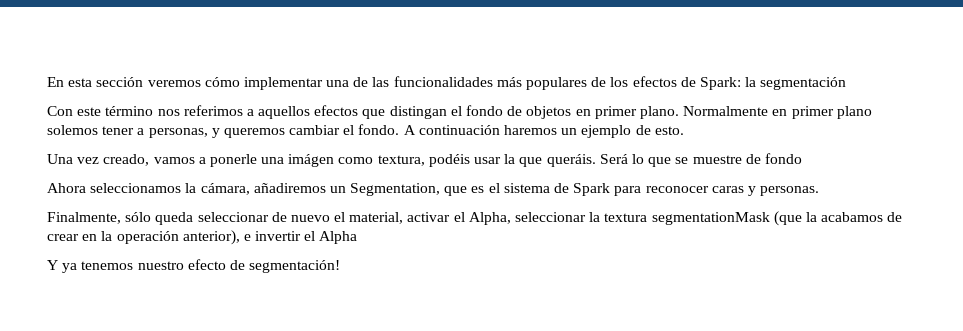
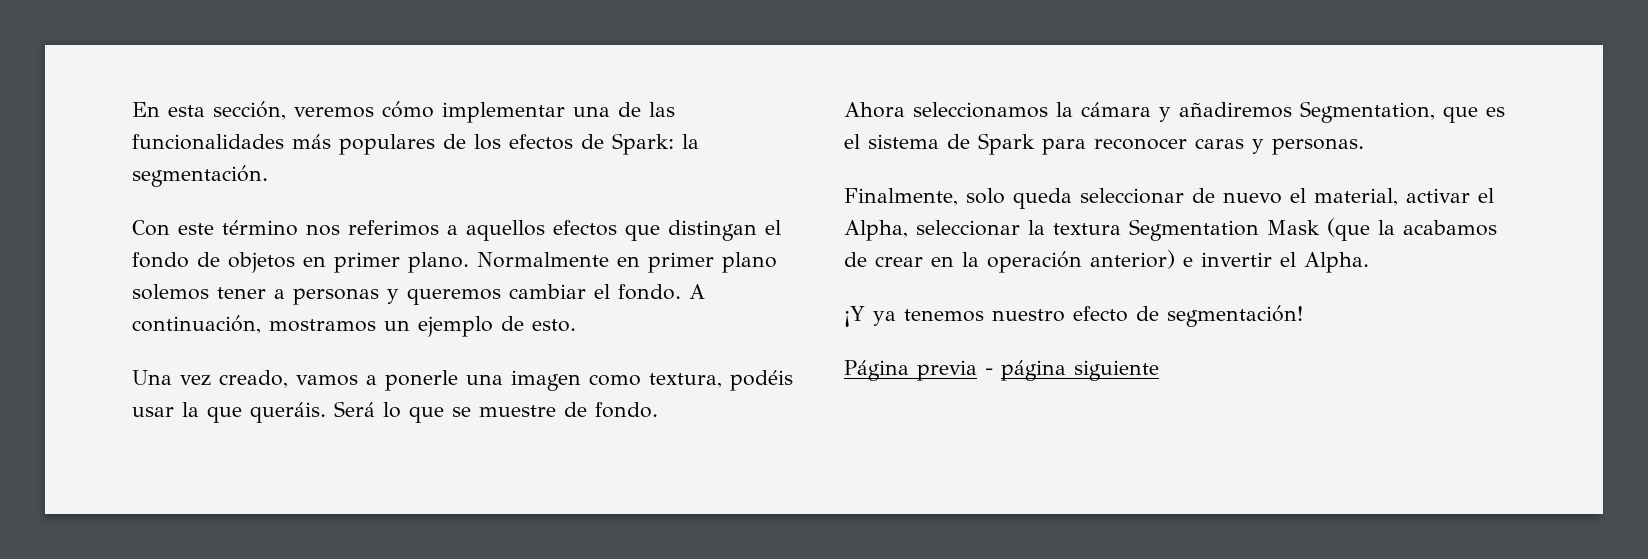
- En esta sección veremos cómo implementar una de las funcionalidades más populares de los efectos de Spark: la segmentación
+ En esta sección, veremos cómo implementar una de las funcionalidades más populares de los efectos de Spark: la segmentación.
- Normalmente en primer plano solemos tener a personas, y queremos cambiar el fondo.
+ Normalmente en primer plano solemos tener a personas y queremos cambiar el fondo.
- A continuación haremos un ejemplo de esto.
+ A continuación, mostramos un ejemplo de esto.
- Una vez creado, vamos a ponerle una imágen como textura, podéis usar la que queráis.
+ Una vez creado, vamos a ponerle una imagen como textura, podéis usar la que queráis.
- Será lo que se muestre de fondo
+ Será lo que se muestre de fondo.
- Ahora seleccionamos la cámara, añadiremos un Segmentation, que es el sistema de Spark para reconocer caras y personas.
+ Ahora seleccionamos la cámara y añadiremos Segmentation, que es el sistema de Spark para reconocer caras y personas.
- Finalmente, sólo queda seleccionar de nuevo el material, activar el Alpha, seleccionar la textura segmentationMask (que la acabamos de crear en la operación anterior), e invertir el Alpha
- Y ya tenemos nuestro efecto de segmentación!
+ Finalmente, solo queda seleccionar de nuevo el material, activar el Alpha, seleccionar la textura Segmentation Mask (que la acabamos de crear en la operación anterior) e invertir el Alpha.
+ ¡Y ya tenemos nuestro efecto de segmentación!
+ Página previa - página siguiente

